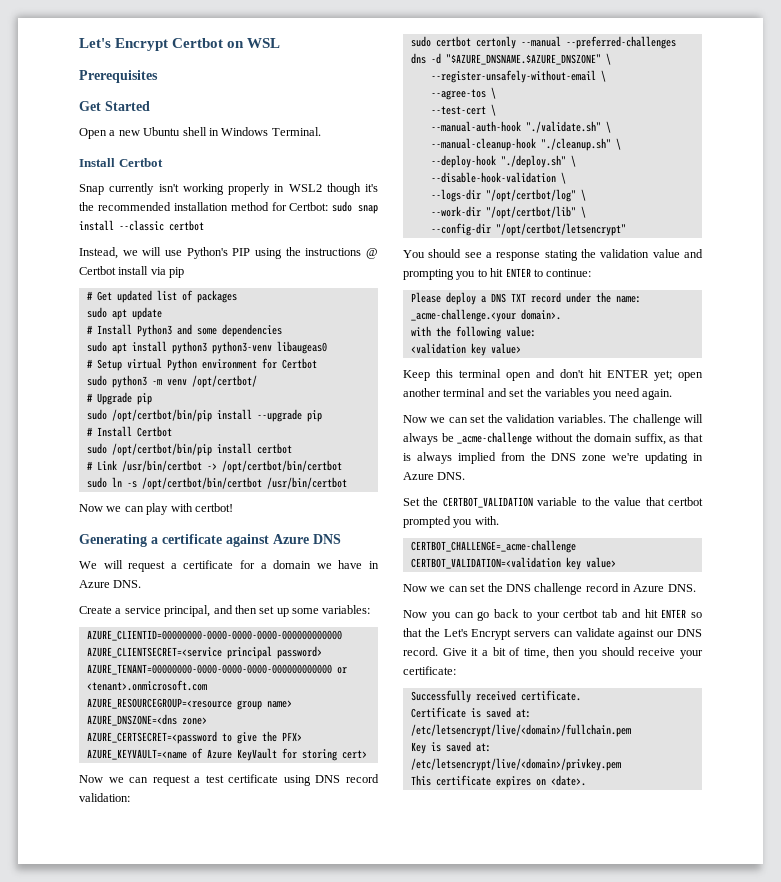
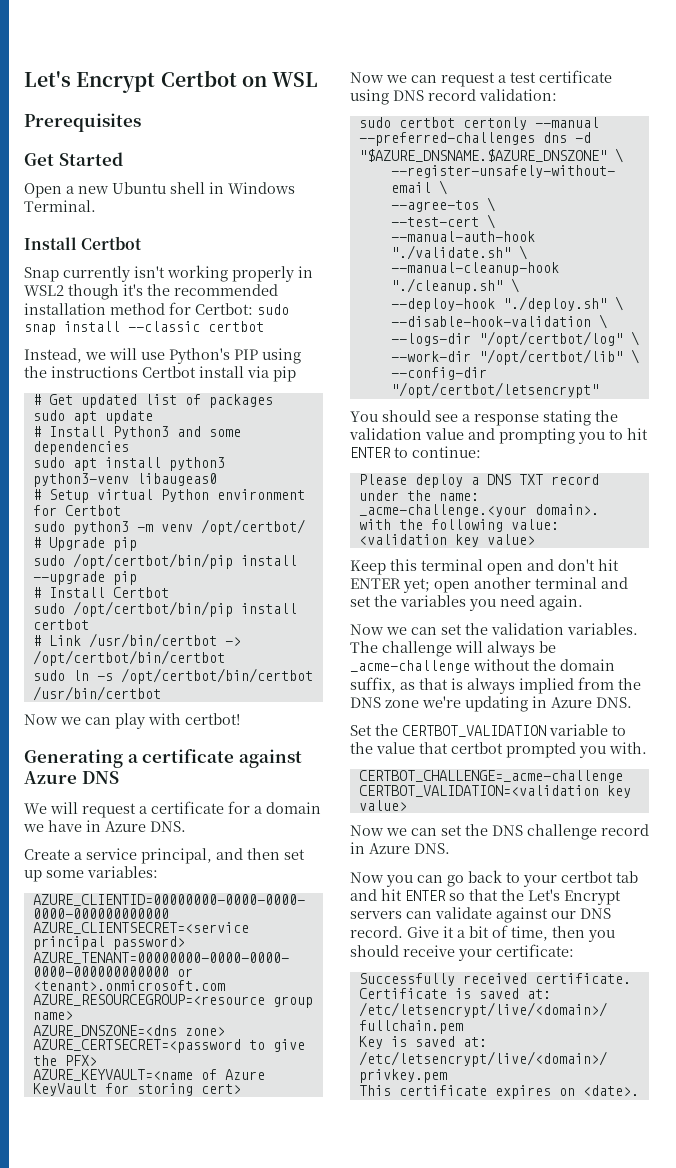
- Instead, we will use Python's PIP using the instructions @ Certbot install via pip
+ Instead, we will use Python's PIP using the instructions Certbot install via pip

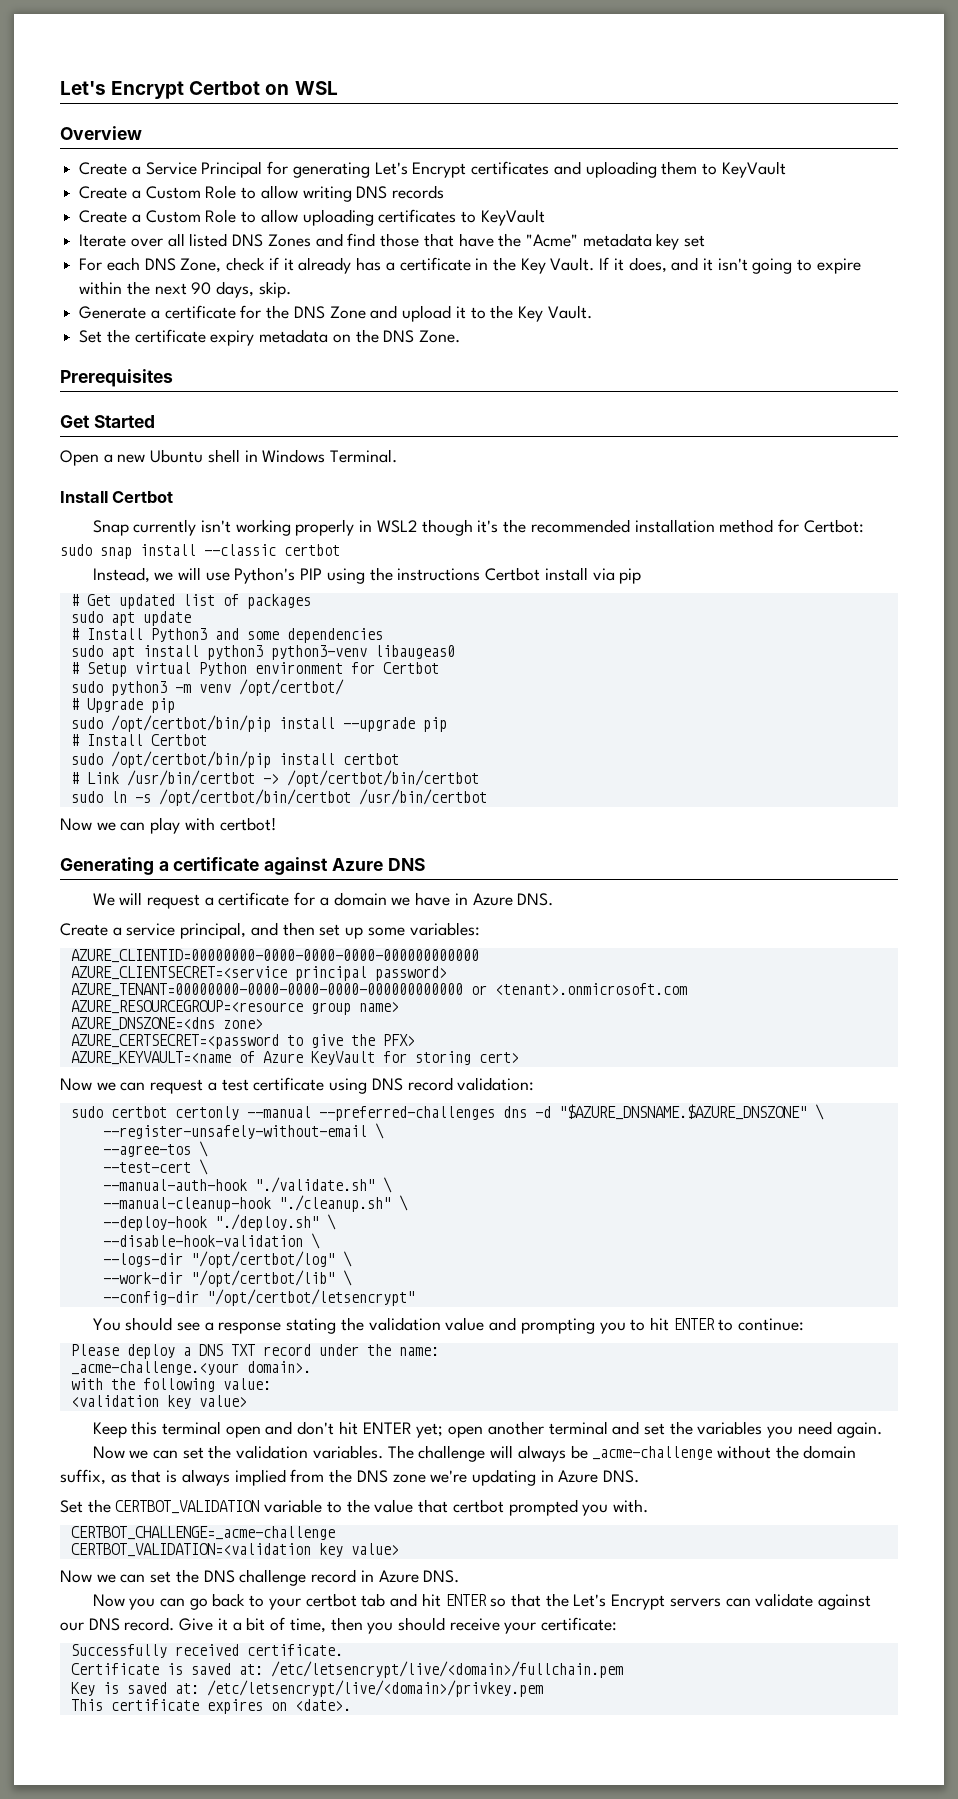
+ Overview
+ Create a Service Principal for generating Let's Encrypt certificates and uploading them to KeyVault
+ Create a Custom Role to allow writing DNS records
+ Create a Custom Role to allow uploading certificates to KeyVault
+ Iterate over all listed DNS Zones and find those that have the "Acme" metadata key set
+ For each DNS Zone, check if it already has a certificate in the Key Vault. If it does, and it isn't going to expire within the next 90 days, skip.
+ Generate a certificate for the DNS Zone and upload it to the Key Vault.
+ Set the certificate expiry metadata on the DNS Zone.

